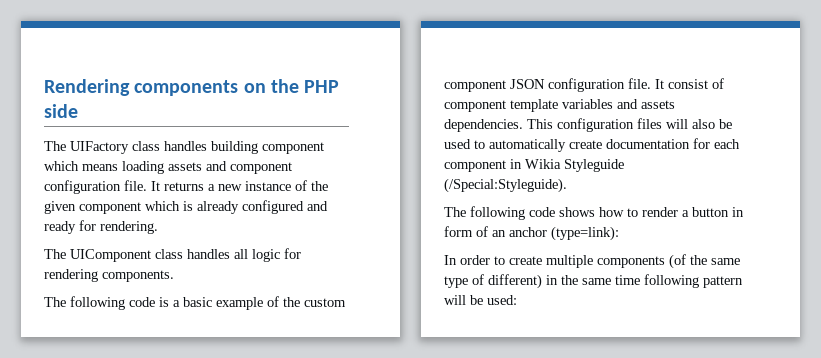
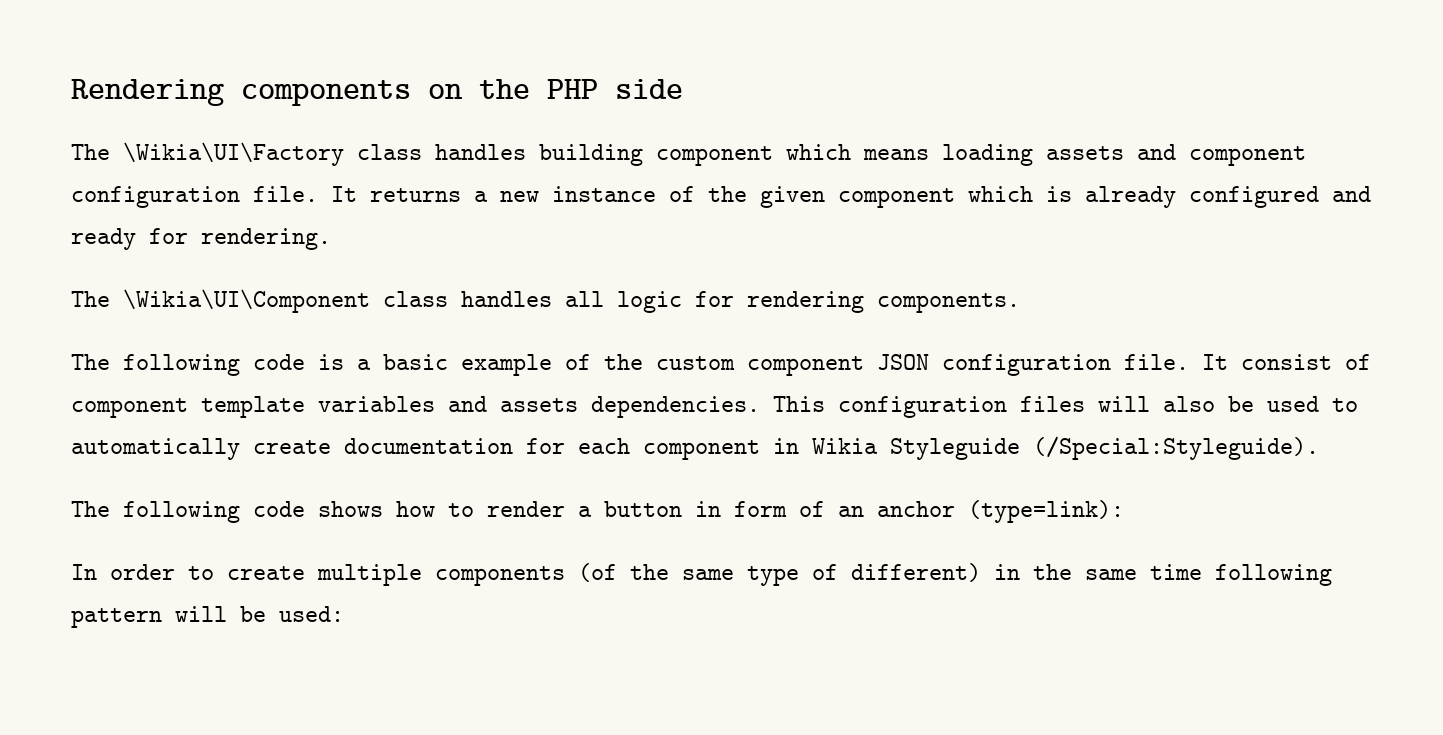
- The UIFactory class handles building component which means loading assets and component configuration file.
+ The \Wikia\UI\Factory class handles building component which means loading assets and component configuration file.
- The UIComponent class handles all logic for rendering components.
+ The \Wikia\UI\Component class handles all logic for rendering components.

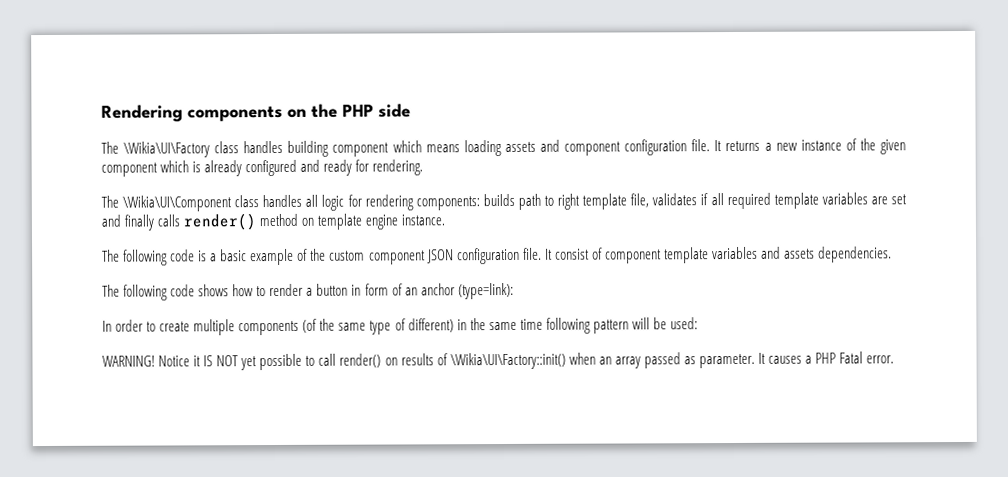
- The \Wikia\UI\Component class handles all logic for rendering components.
+ The \Wikia\UI\Component class handles all logic for rendering components: builds path to right template file, validates if all required template variables are set and finally calls render() method on template engine instance.
- This configuration files will also be used to automatically create documentation for each component in Wikia Styleguide (/Special:Styleguide).
+ WARNING! Notice it IS NOT yet possible to call render() on results of \Wikia\UI\Factory::init() when an array passed as parameter. It causes a PHP Fatal error.

